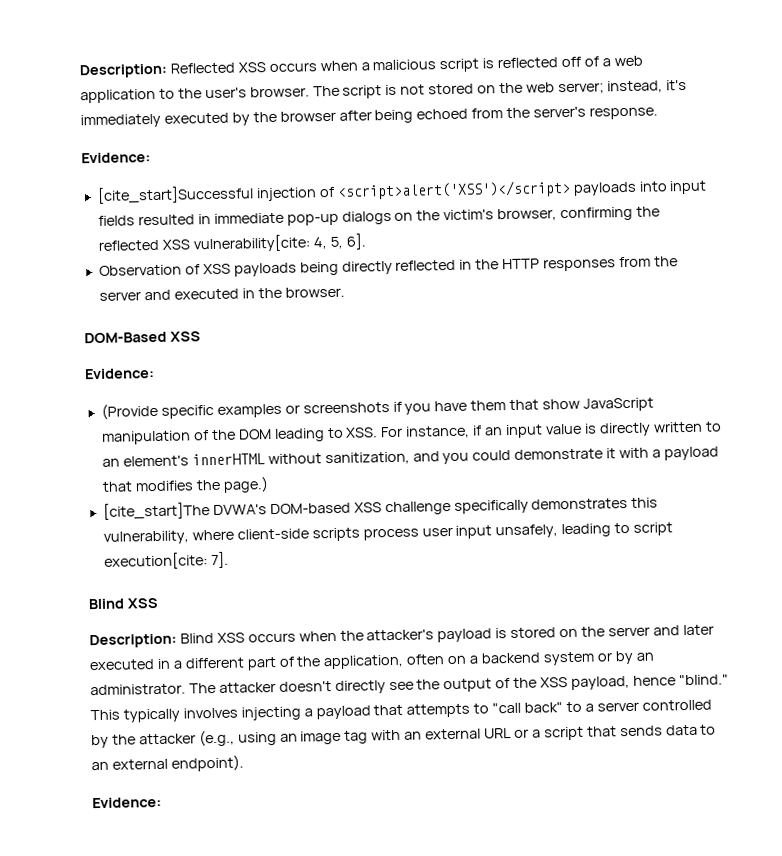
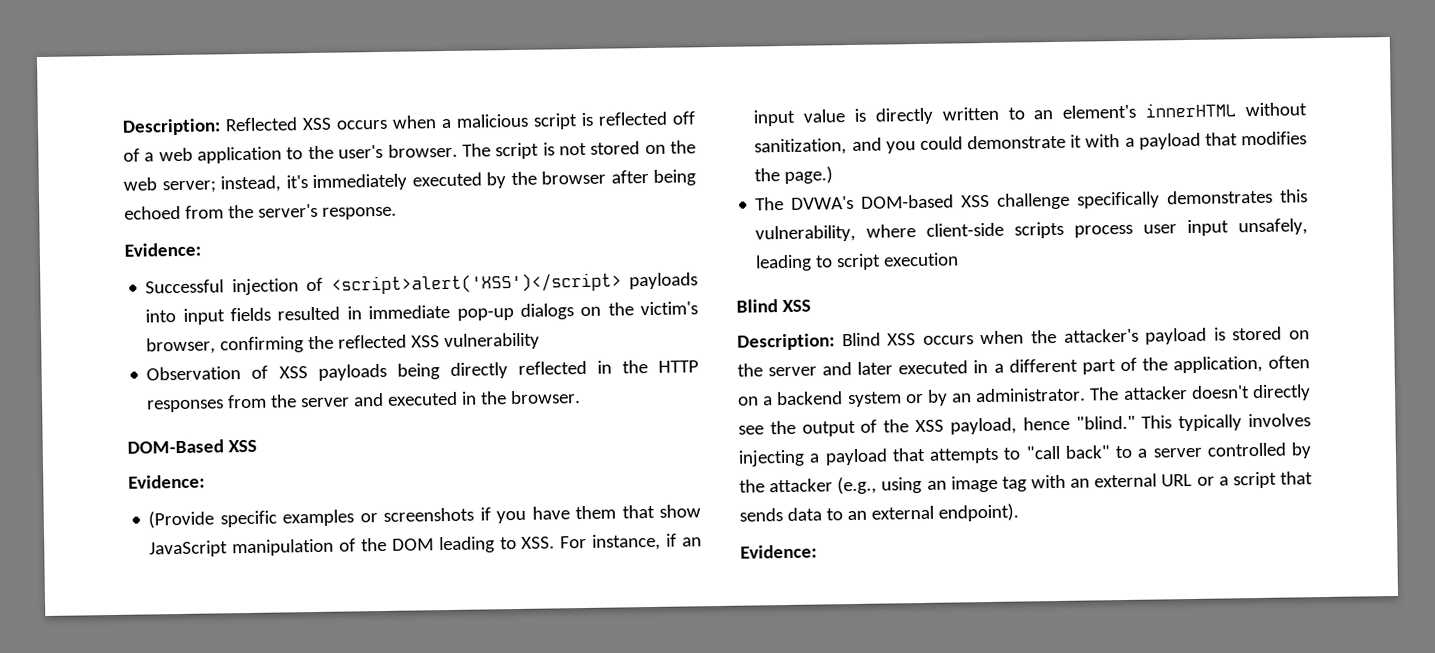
- [cite_start]Successful injection of <script>alert('XSS')</script> payloads into input fields resulted in immediate pop-up dialogs on the victim's browser, confirming the reflected XSS vulnerability[cite: 4, 5, 6].
+ Successful injection of <script>alert('XSS')</script> payloads into input fields resulted in immediate pop-up dialogs on the victim's browser, confirming the reflected XSS vulnerability
- [cite_start]The DVWA's DOM-based XSS challenge specifically demonstrates this vulnerability, where client-side scripts process user input unsafely, leading to script execution[cite: 7].
+ The DVWA's DOM-based XSS challenge specifically demonstrates this vulnerability, where client-side scripts process user input unsafely, leading to script execution

